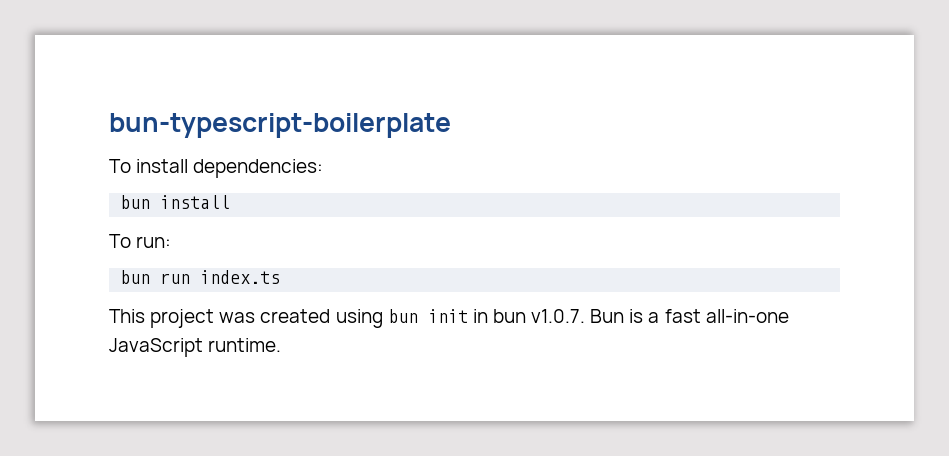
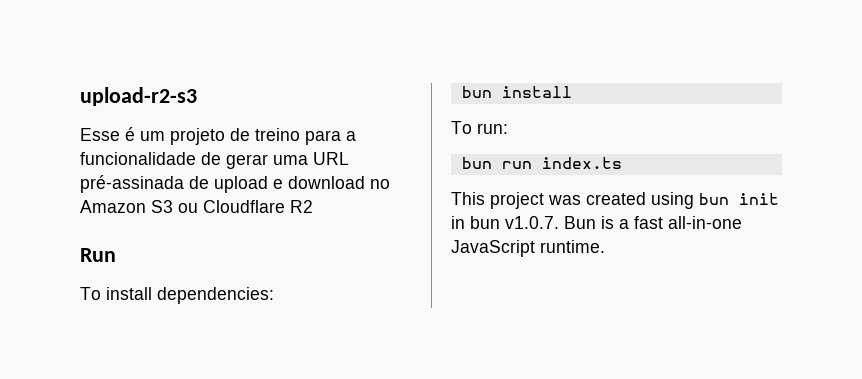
- bun-typescript-boilerplate
+ upload-r2-s3
+ Esse é um projeto de treino para a funcionalidade de gerar uma URL pré-assinada de upload e download no Amazon S3 ou Cloudflare R2
+ Run

